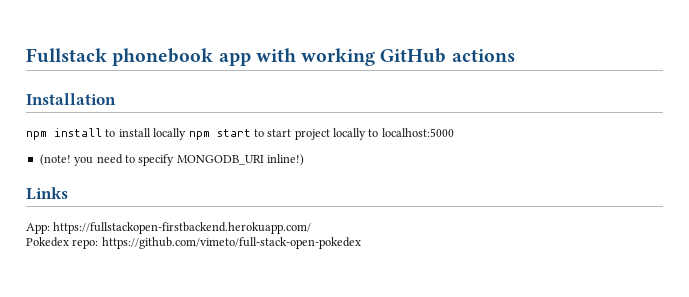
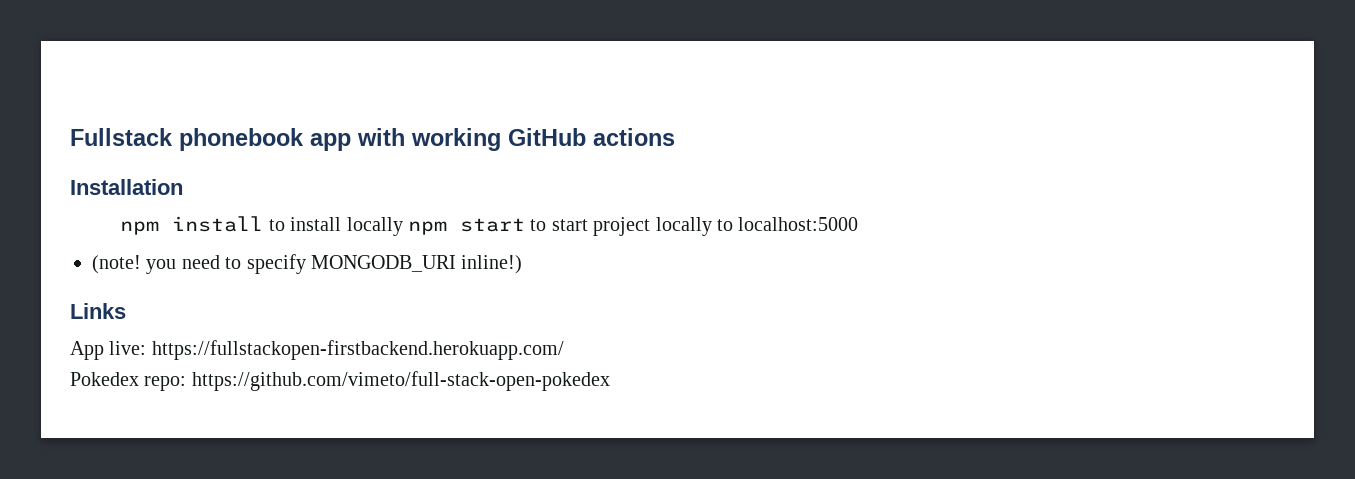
- App: https://fullstackopen-firstbackend.herokuapp.com/
+ App live: https://fullstackopen-firstbackend.herokuapp.com/

